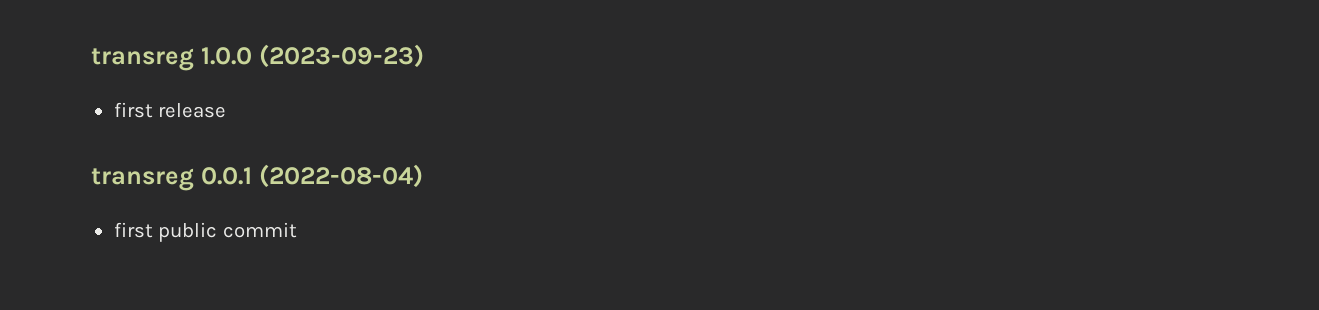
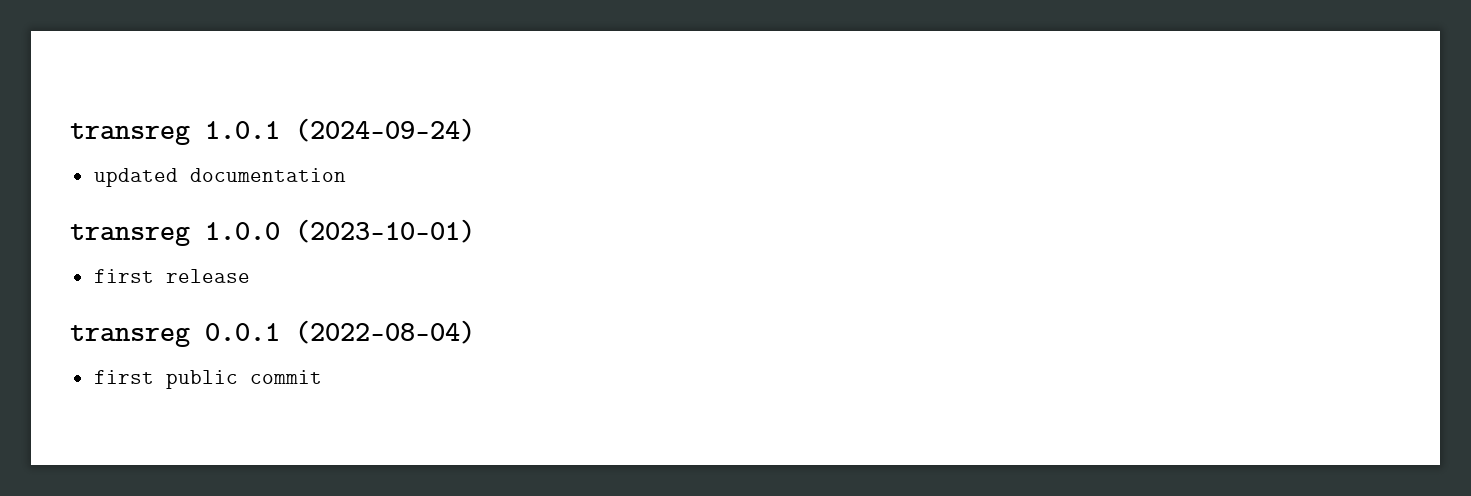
- transreg 1.0.0 (2023-09-23)
+ transreg 1.0.1 (2024-09-24)
+ updated documentation
+ transreg 1.0.0 (2023-10-01)

